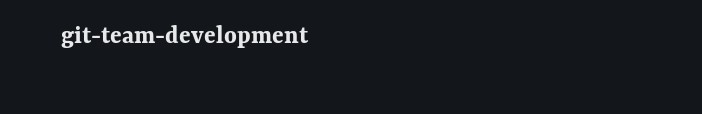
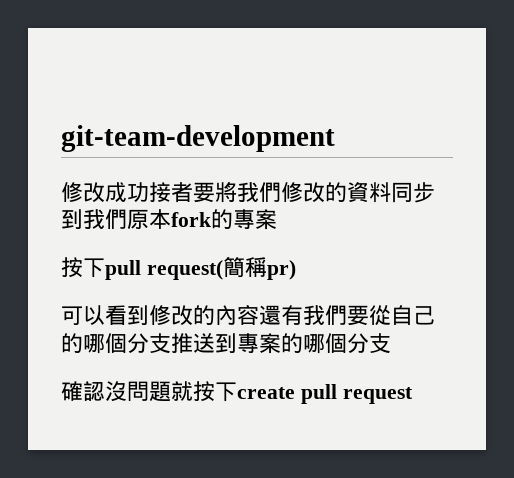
+ 修改成功接者要將我們修改的資料同步到我們原本fork的專案
+ 按下pull request(簡稱pr)
+ 可以看到修改的內容還有我們要從自己的哪個分支推送到專案的哪個分支
+ 確認沒問題就按下create pull request

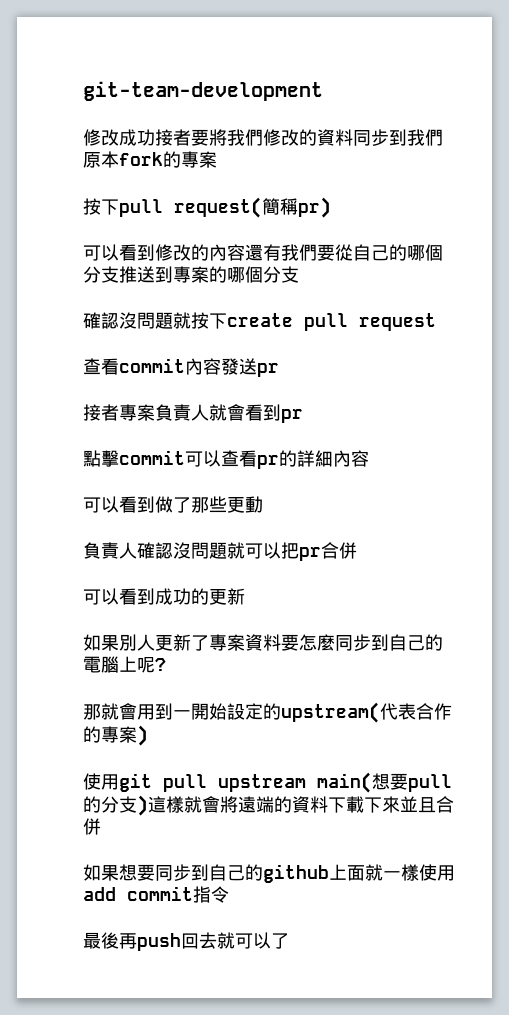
+ 查看commit內容發送pr
+ 接者專案負責人就會看到pr
+ 點擊commit可以查看pr的詳細內容
+ 可以看到做了那些更動
+ 負責人確認沒問題就可以把pr合併
+ 可以看到成功的更新
+ 如果別人更新了專案資料要怎麼同步到自己的電腦上呢?
+ 那就會用到一開始設定的upstream(代表合作的專案)
+ 使用git pull upstream main(想要pull的分支)這樣就會將遠端的資料下載下來並且合併
+ 如果想要同步到自己的github上面就一樣使用add commit指令
+ 最後再push回去就可以了

